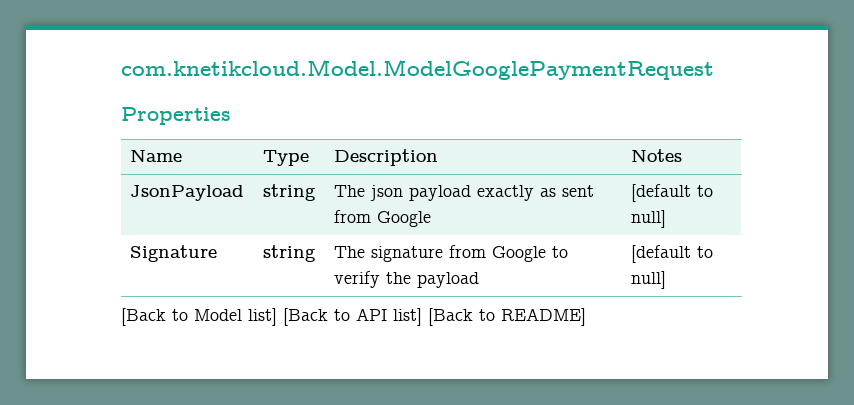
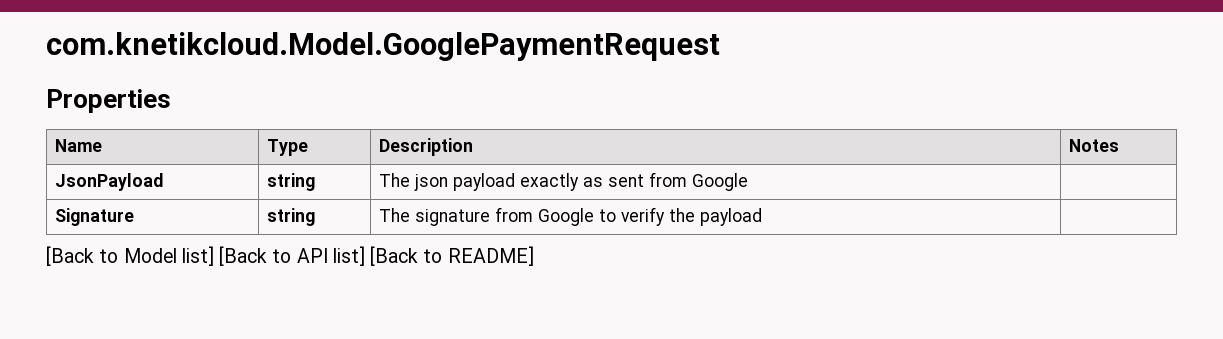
- com.knetikcloud.Model.ModelGooglePaymentRequest
+ com.knetikcloud.Model.GooglePaymentRequest
- JsonPayload | string | The json payload exactly as sent from Google | [default to null]
+ JsonPayload | string | The json payload exactly as sent from Google |
- Signature | string | The signature from Google to verify the payload | [default to null]
+ Signature | string | The signature from Google to verify the payload |

